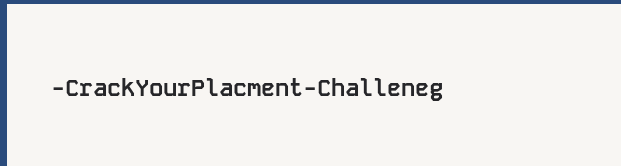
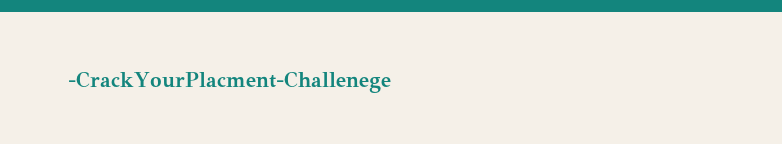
- -CrackYourPlacment-Challeneg
+ -CrackYourPlacment-Challenege

